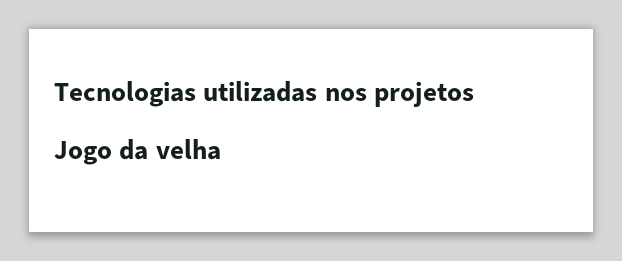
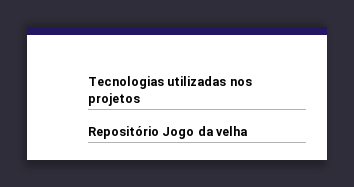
- Jogo da velha
+ Repositório Jogo da velha

